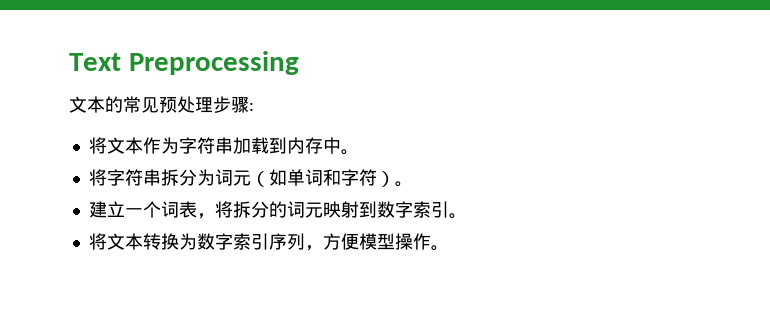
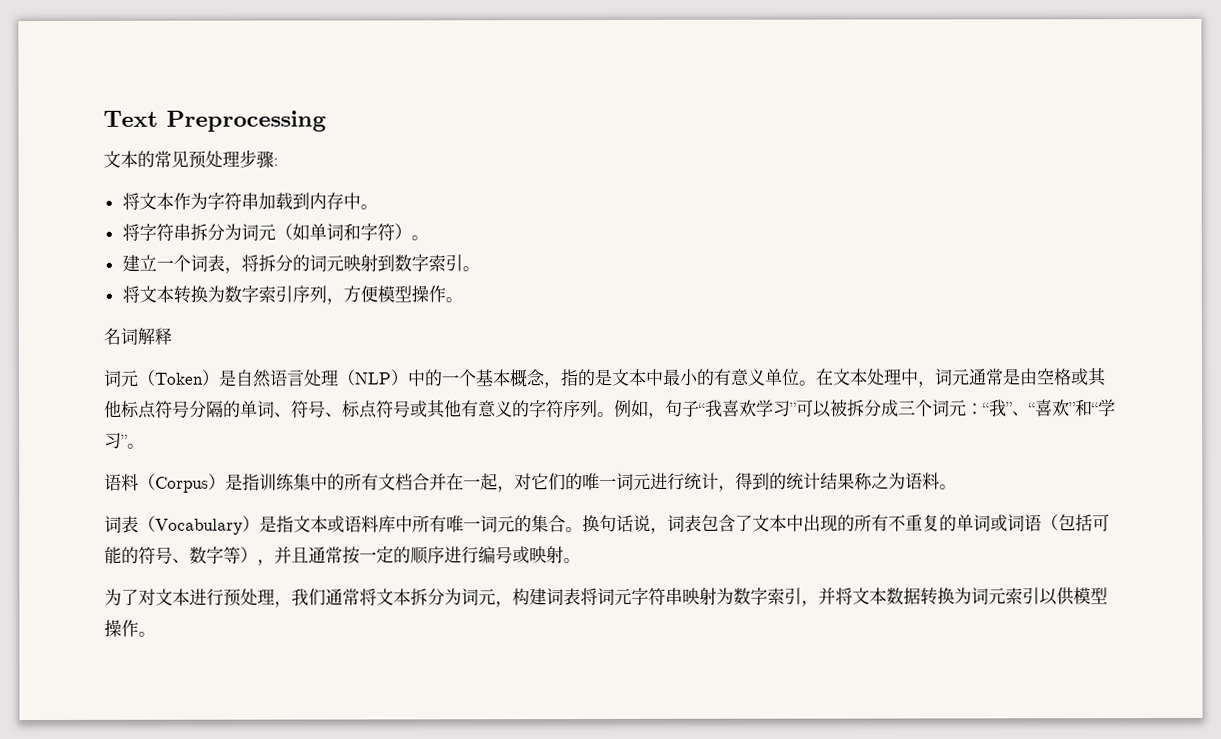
+ 名词解释
+ 词元（Token）是自然语言处理（NLP）中的一个基本概念，指的是文本中最小的有意义单位。在文本处理中，词元通常是由空格或其他标点符号分隔的单词、符号、标点符号或其他有意义的字符序列。例如，句子“我喜欢学习”可以被拆分成三个词元：“我”、“喜欢”和“学习”。
+ 语料（Corpus）是指训练集中的所有文档合并在一起，对它们的唯一词元进行统计，得到的统计结果称之为语料。
+ 词表（Vocabulary）是指文本或语料库中所有唯一词元的集合。换句话说，词表包含了文本中出现的所有不重复的单词或词语（包括可能的符号、数字等），并且通常按一定的顺序进行编号或映射。
+ 为了对文本进行预处理，我们通常将文本拆分为词元，构建词表将词元字符串映射为数字索引，并将文本数据转换为词元索引以供模型操作。

